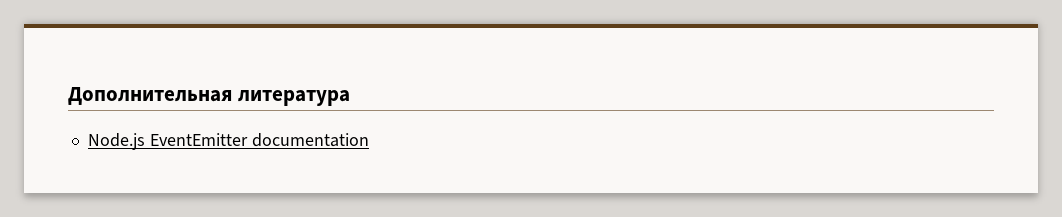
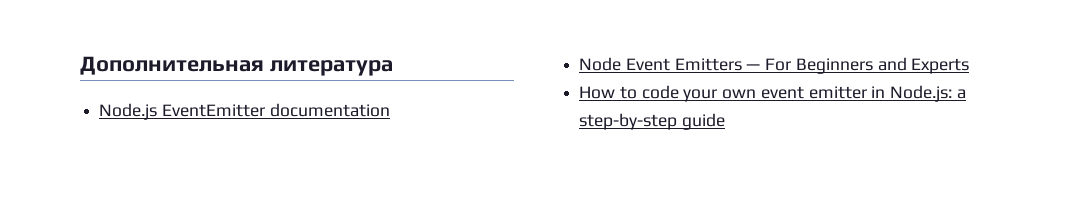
+ Node Event Emitters — For Beginners and Experts
+ How to code your own event emitter in Node.js: a step-by-step guide

